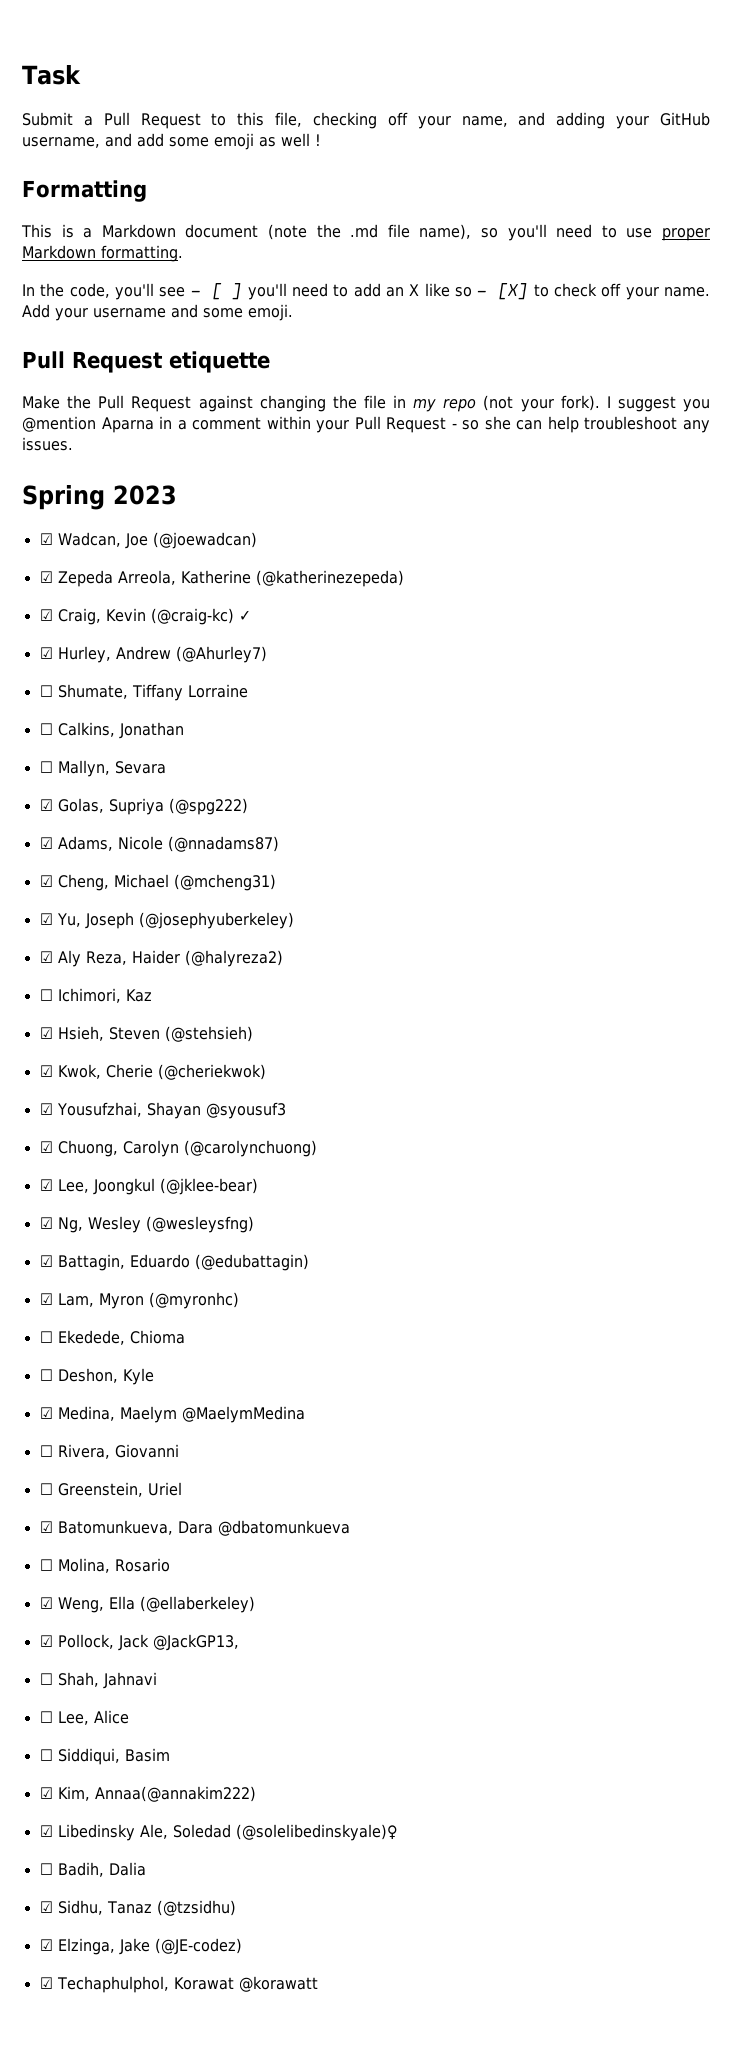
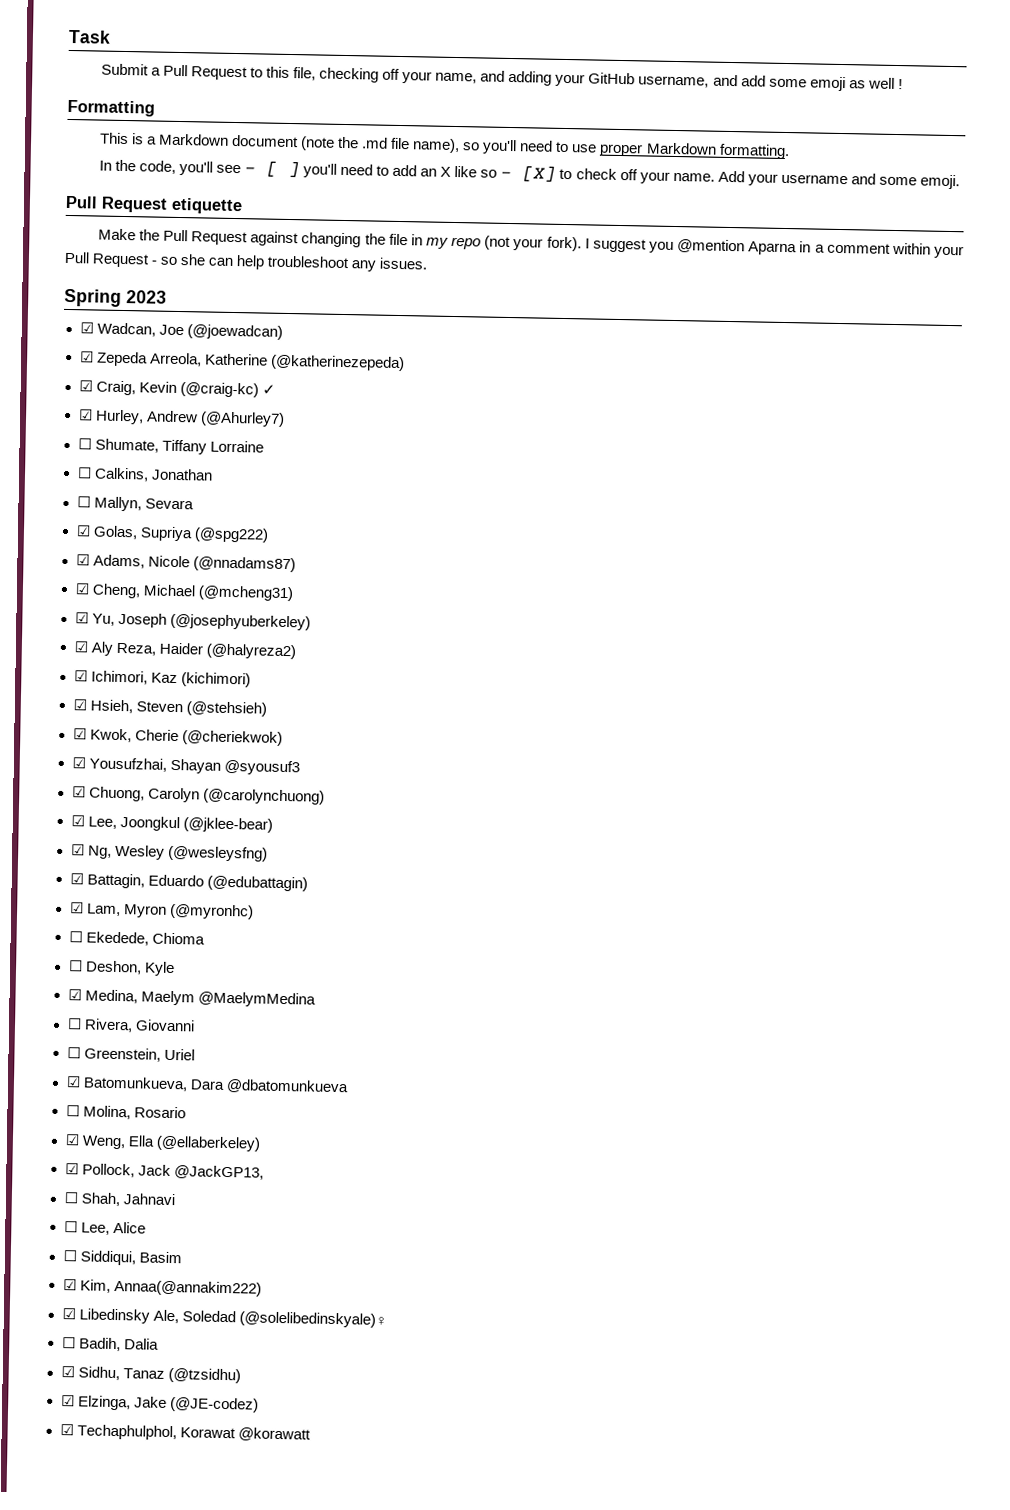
- ☐ Ichimori, Kaz
+ ☑ Ichimori, Kaz (kichimori)

